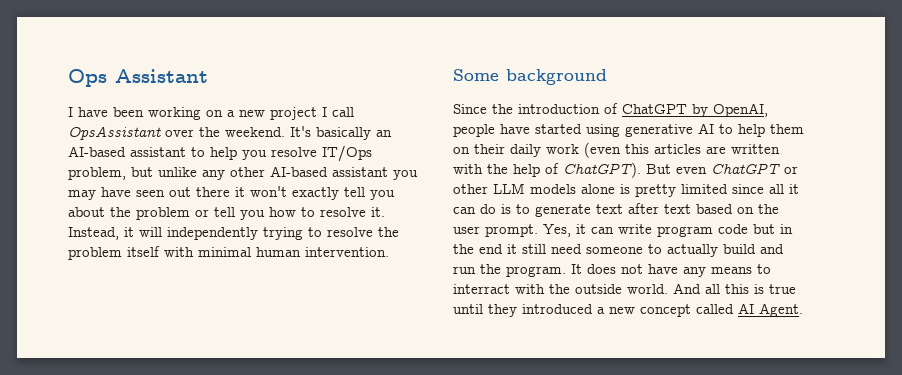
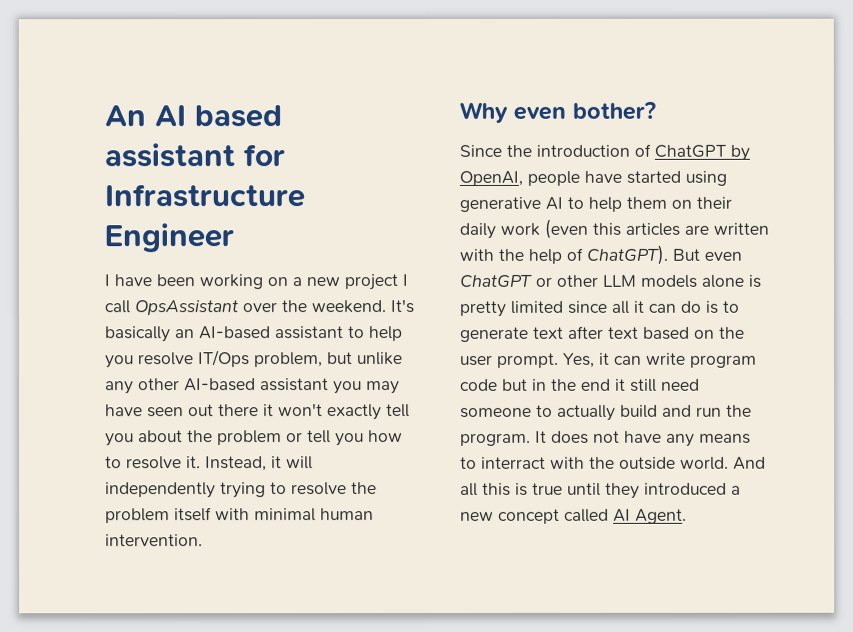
- Ops Assistant
+ An AI based assistant for Infrastructure Engineer
- Some background
+ Why even bother?

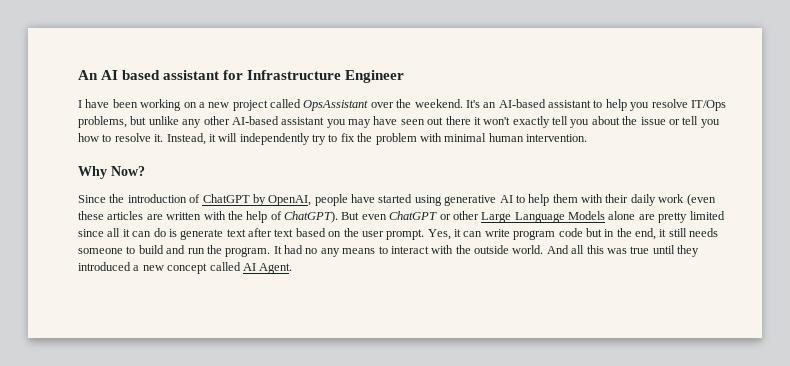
- I have been working on a new project I call OpsAssistant over the weekend.
+ I have been working on a new project called OpsAssistant over the weekend.
- It's basically an AI-based assistant to help you resolve IT/Ops problem, but unlike any other AI-based assistant you may have seen out there it won't exactly tell you about the problem or tell you how to resolve it.
+ It's an AI-based assistant to help you resolve IT/Ops problems, but unlike any other AI-based assistant you may have seen out there it won't exactly tell you about the issue or tell you how to resolve it.
- Instead, it will independently trying to resolve the problem itself with minimal human intervention.
+ Instead, it will independently try to fix the problem with minimal human intervention.
- Why even bother?
+ Why Now?
- Since the introduction of ChatGPT by OpenAI, people have started using generative AI to help them on their daily work (even this articles are written with the help of ChatGPT).
+ Since the introduction of ChatGPT by OpenAI, people have started using generative AI to help them with their daily work (even these articles are written with the help of ChatGPT).
- But even ChatGPT or other LLM models alone is pretty limited since all it can do is to generate text after text based on the user prompt.
+ But even ChatGPT or other Large Language Models alone are pretty limited since all it can do is generate text after text based on the user prompt.
- Yes, it can write program code but in the end it still need someone to actually build and run the program.
+ Yes, it can write program code but in the end, it still needs someone to build and run the program.
- It does not have any means to interract with the outside world.
+ It had no any means to interact with the outside world.
- And all this is true until they introduced a new concept called AI Agent.
+ And all this was true until they introduced a new concept called AI Agent.

